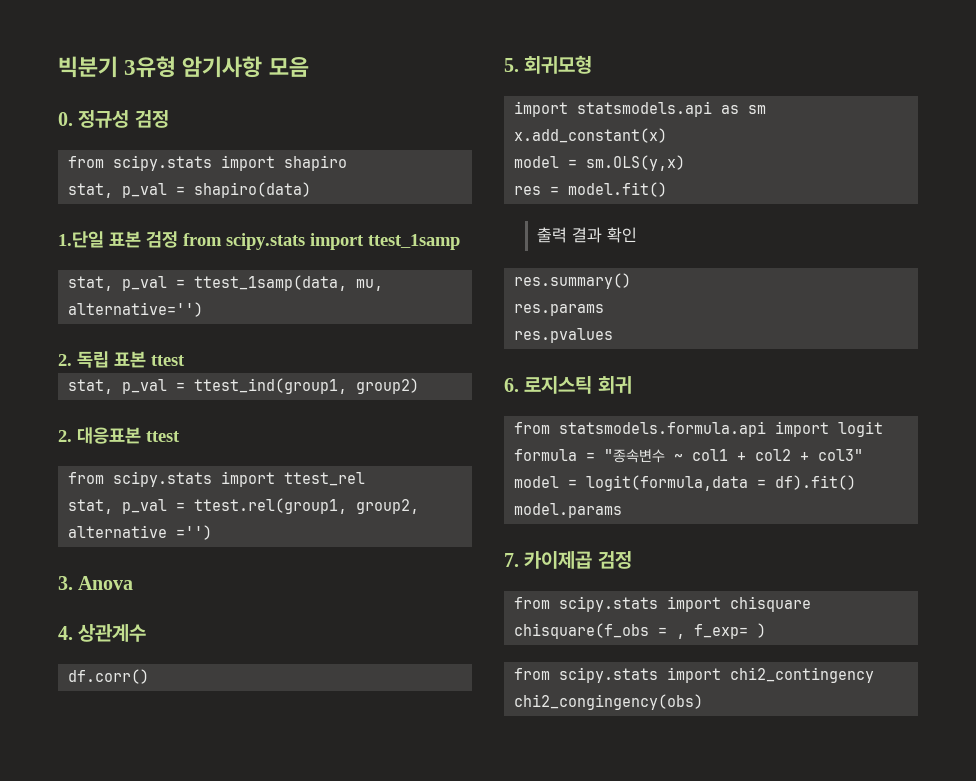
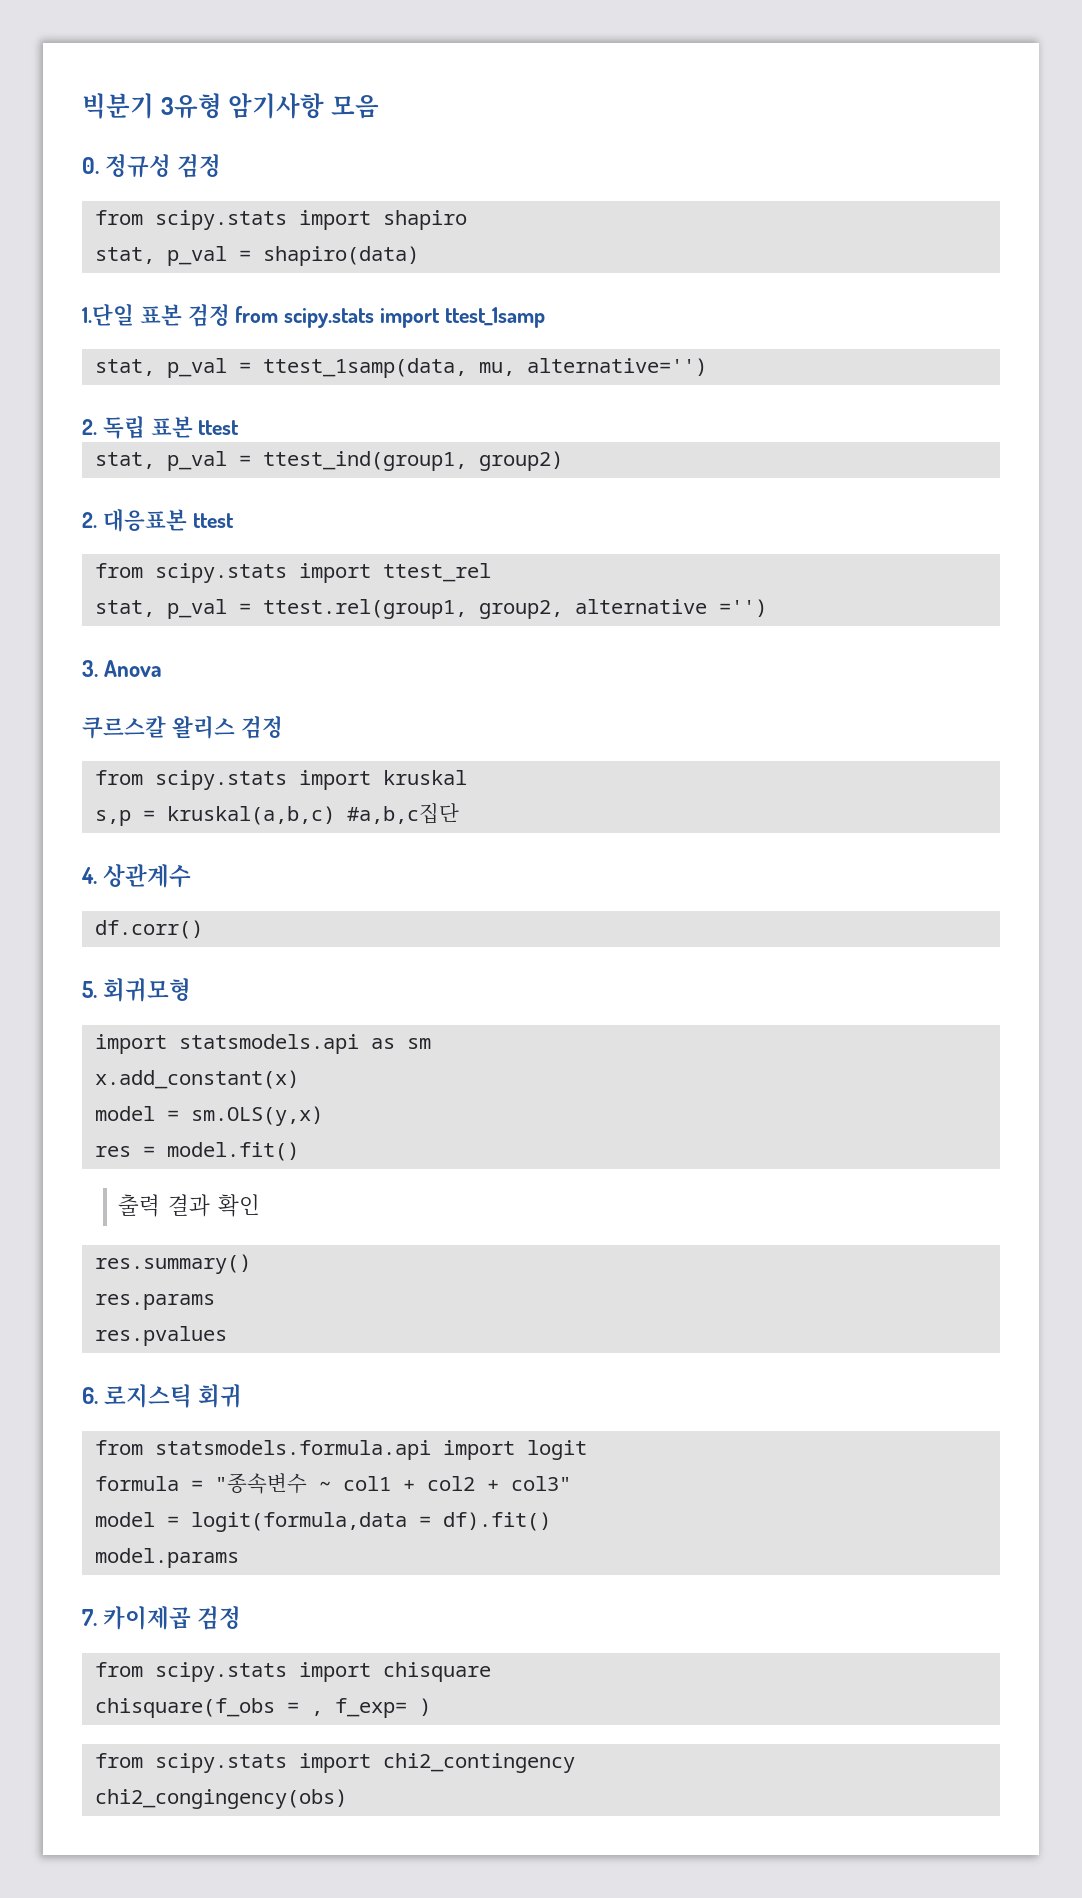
+ 쿠르스칼 왈리스 검정
+ from scipy.stats import kruskal
+ s,p = kruskal(a,b,c) #a,b,c집단

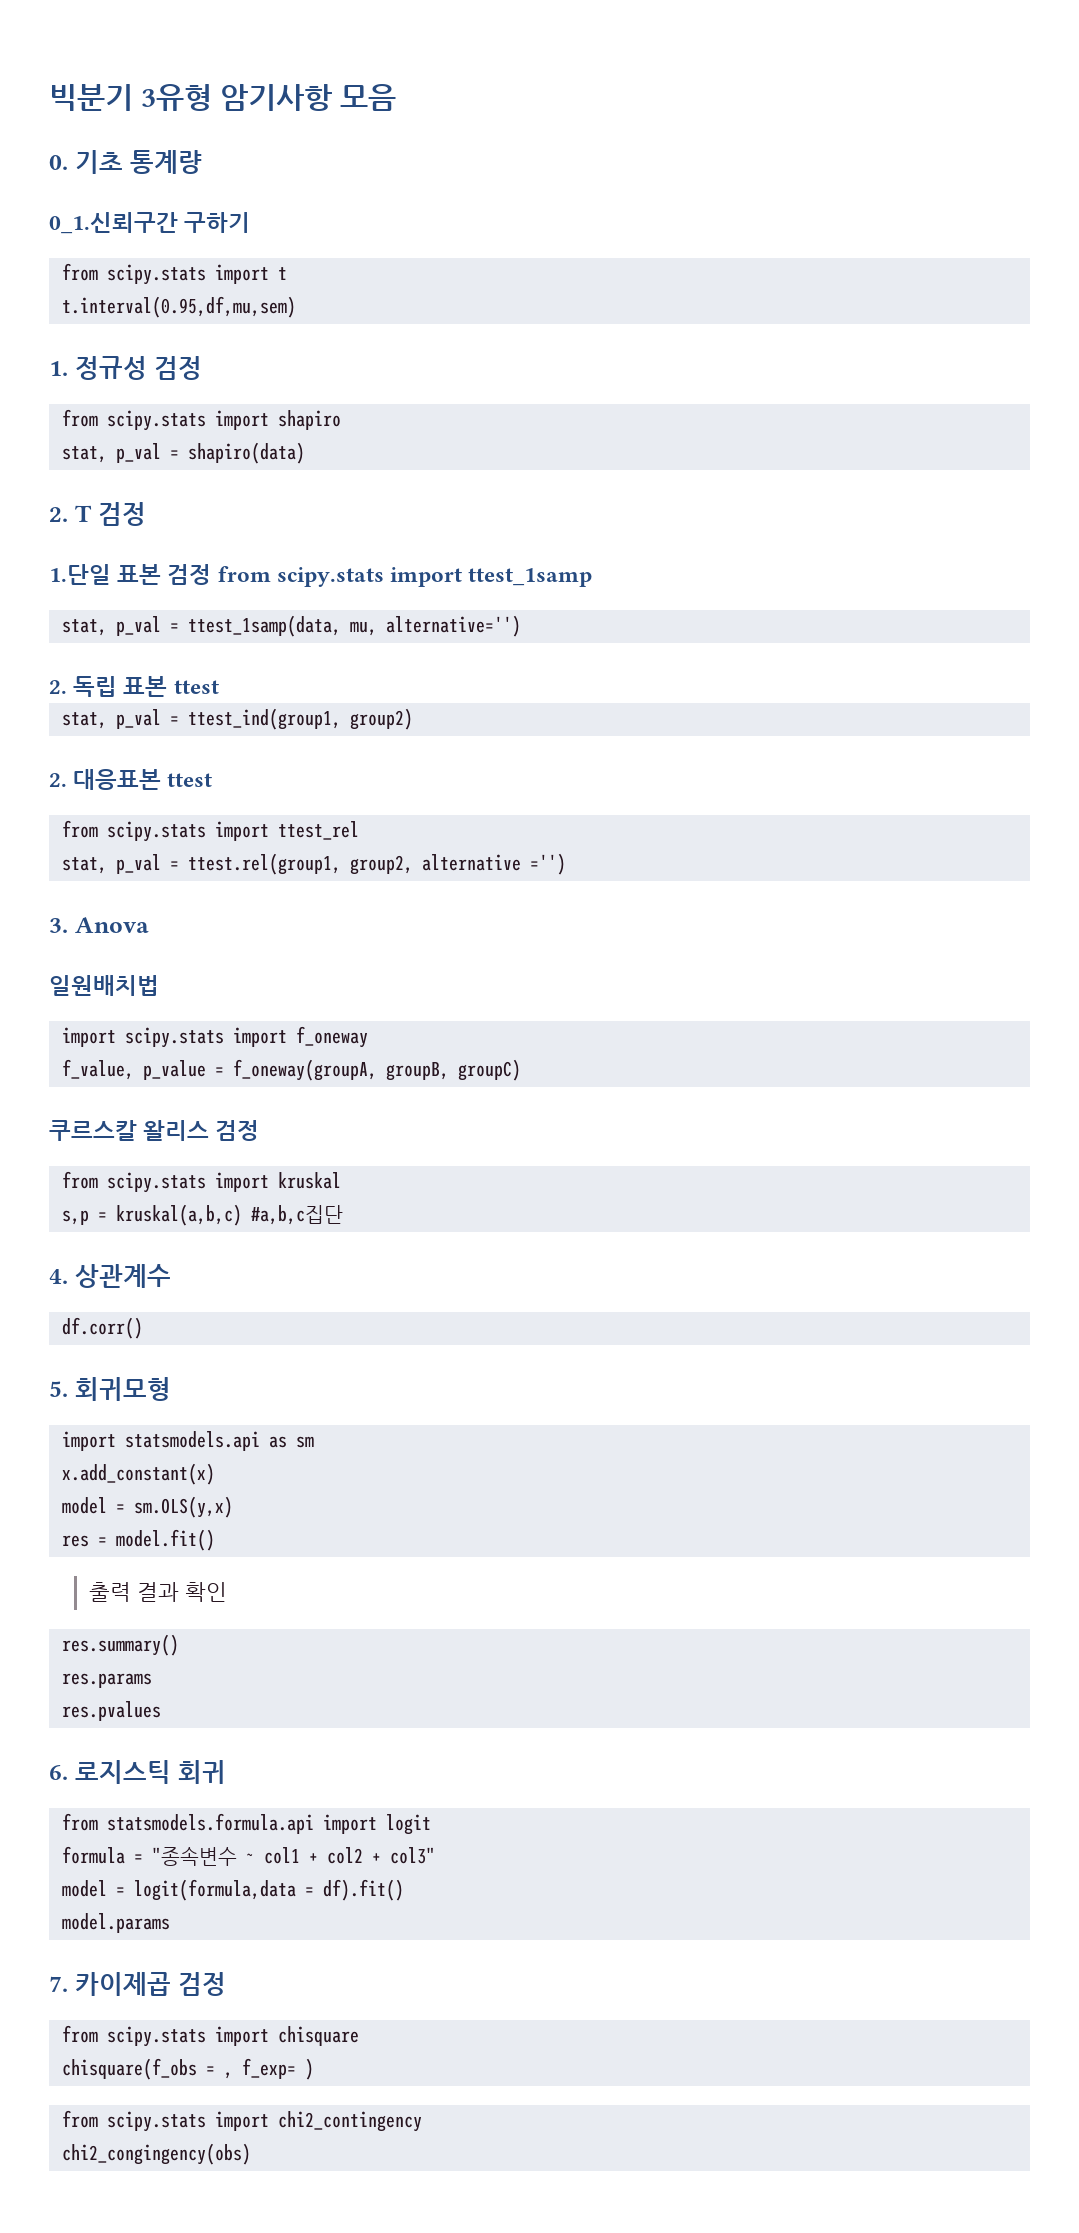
- 0. 정규성 검정
+ 0. 기초 통계량
+ 0_1.신뢰구간 구하기
+ from scipy.stats import t
+ t.interval(0.95,df,mu,sem)
+ 1. 정규성 검정
+ 2. T 검정
+ 일원배치법
+ import scipy.stats import f_oneway
+ f_value, p_value = f_oneway(groupA, groupB, groupC)

